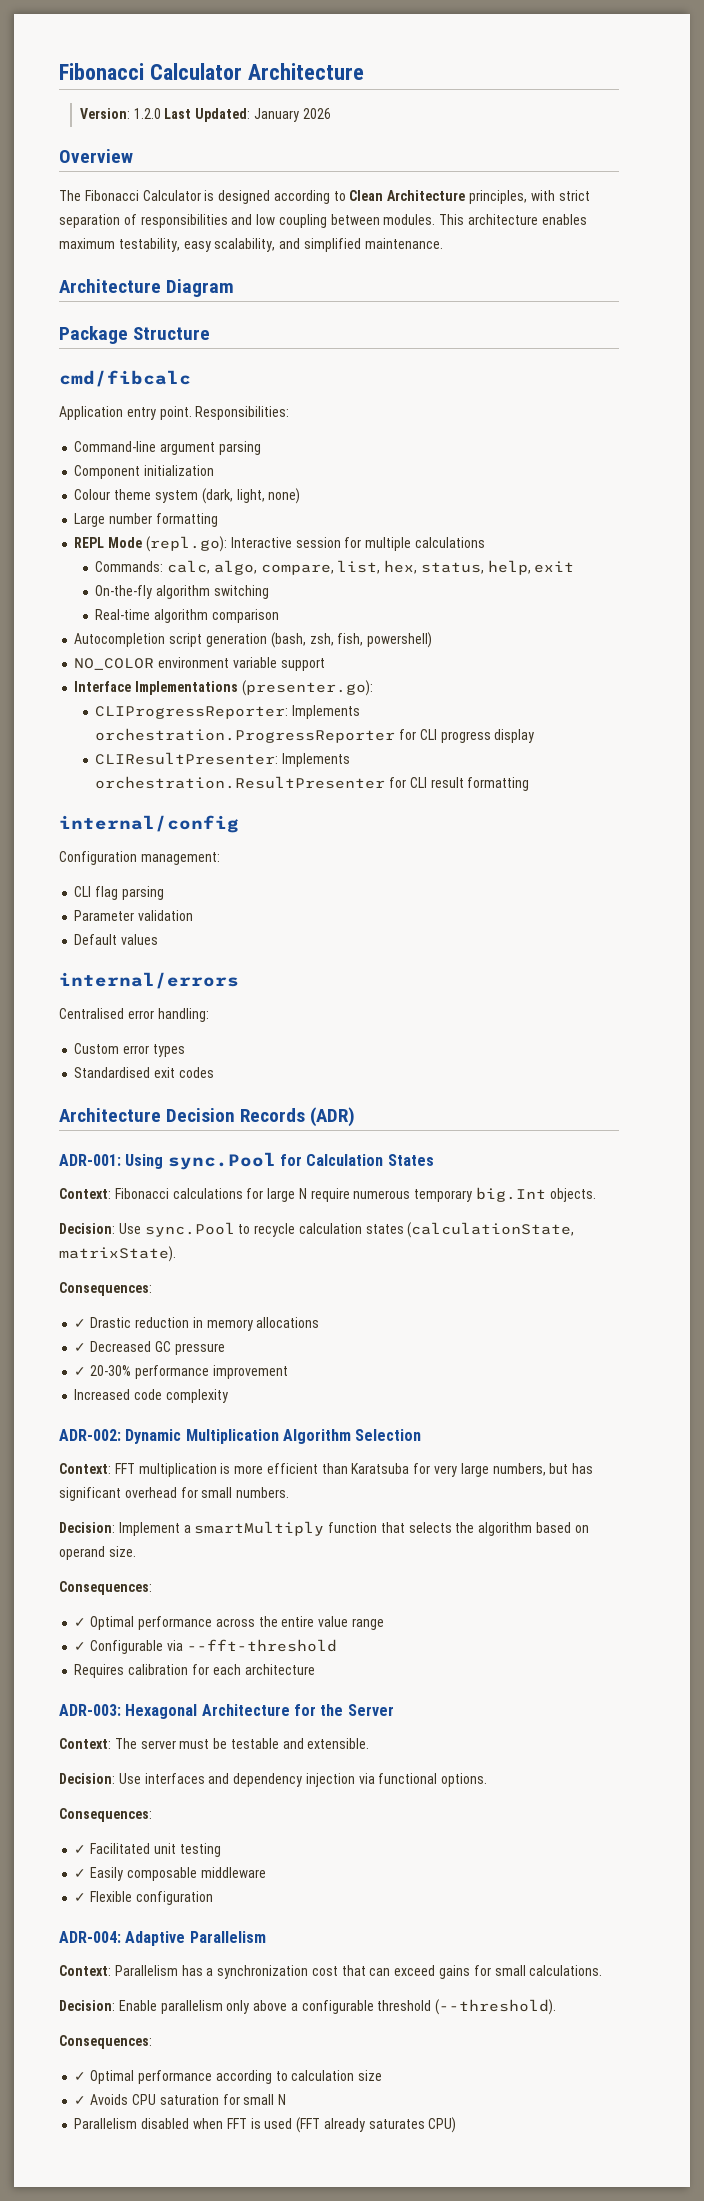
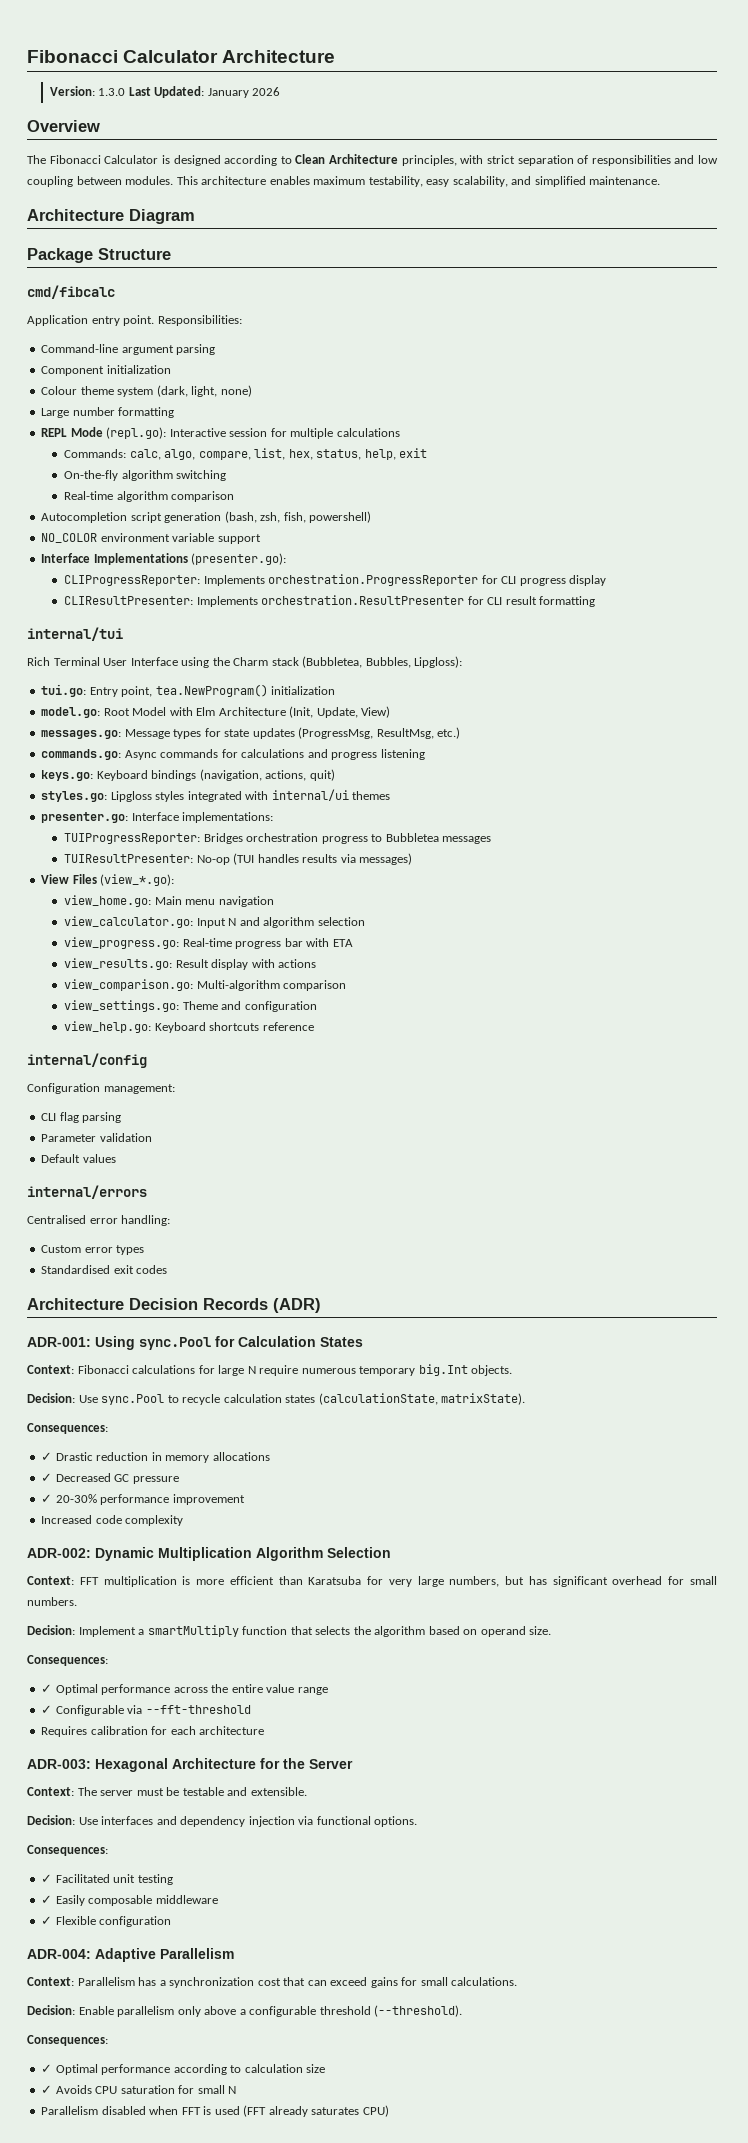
- Version: 1.2.0 Last Updated: January 2026
+ Version: 1.3.0 Last Updated: January 2026
+ internal/tui
+ Rich Terminal User Interface using the Charm stack (Bubbletea, Bubbles, Lipgloss):
+ tui.go: Entry point, tea.NewProgram() initialization
+ model.go: Root Model with Elm Architecture (Init, Update, View)
+ messages.go: Message types for state updates (ProgressMsg, ResultMsg, etc.)
+ commands.go: Async commands for calculations and progress listening
+ keys.go: Keyboard bindings (navigation, actions, quit)
+ styles.go: Lipgloss styles integrated with internal/ui themes
+ presenter.go: Interface implementations:
+ TUIProgressReporter: Bridges orchestration progress to Bubbletea messages
+ TUIResultPresenter: No-op (TUI handles results via messages)
+ View Files (view_*.go):
+ view_home.go: Main menu navigation
+ view_calculator.go: Input N and algorithm selection
+ view_progress.go: Real-time progress bar with ETA
+ view_results.go: Result display with actions
+ view_comparison.go: Multi-algorithm comparison
+ view_settings.go: Theme and configuration
+ view_help.go: Keyboard shortcuts reference

